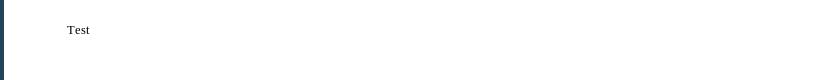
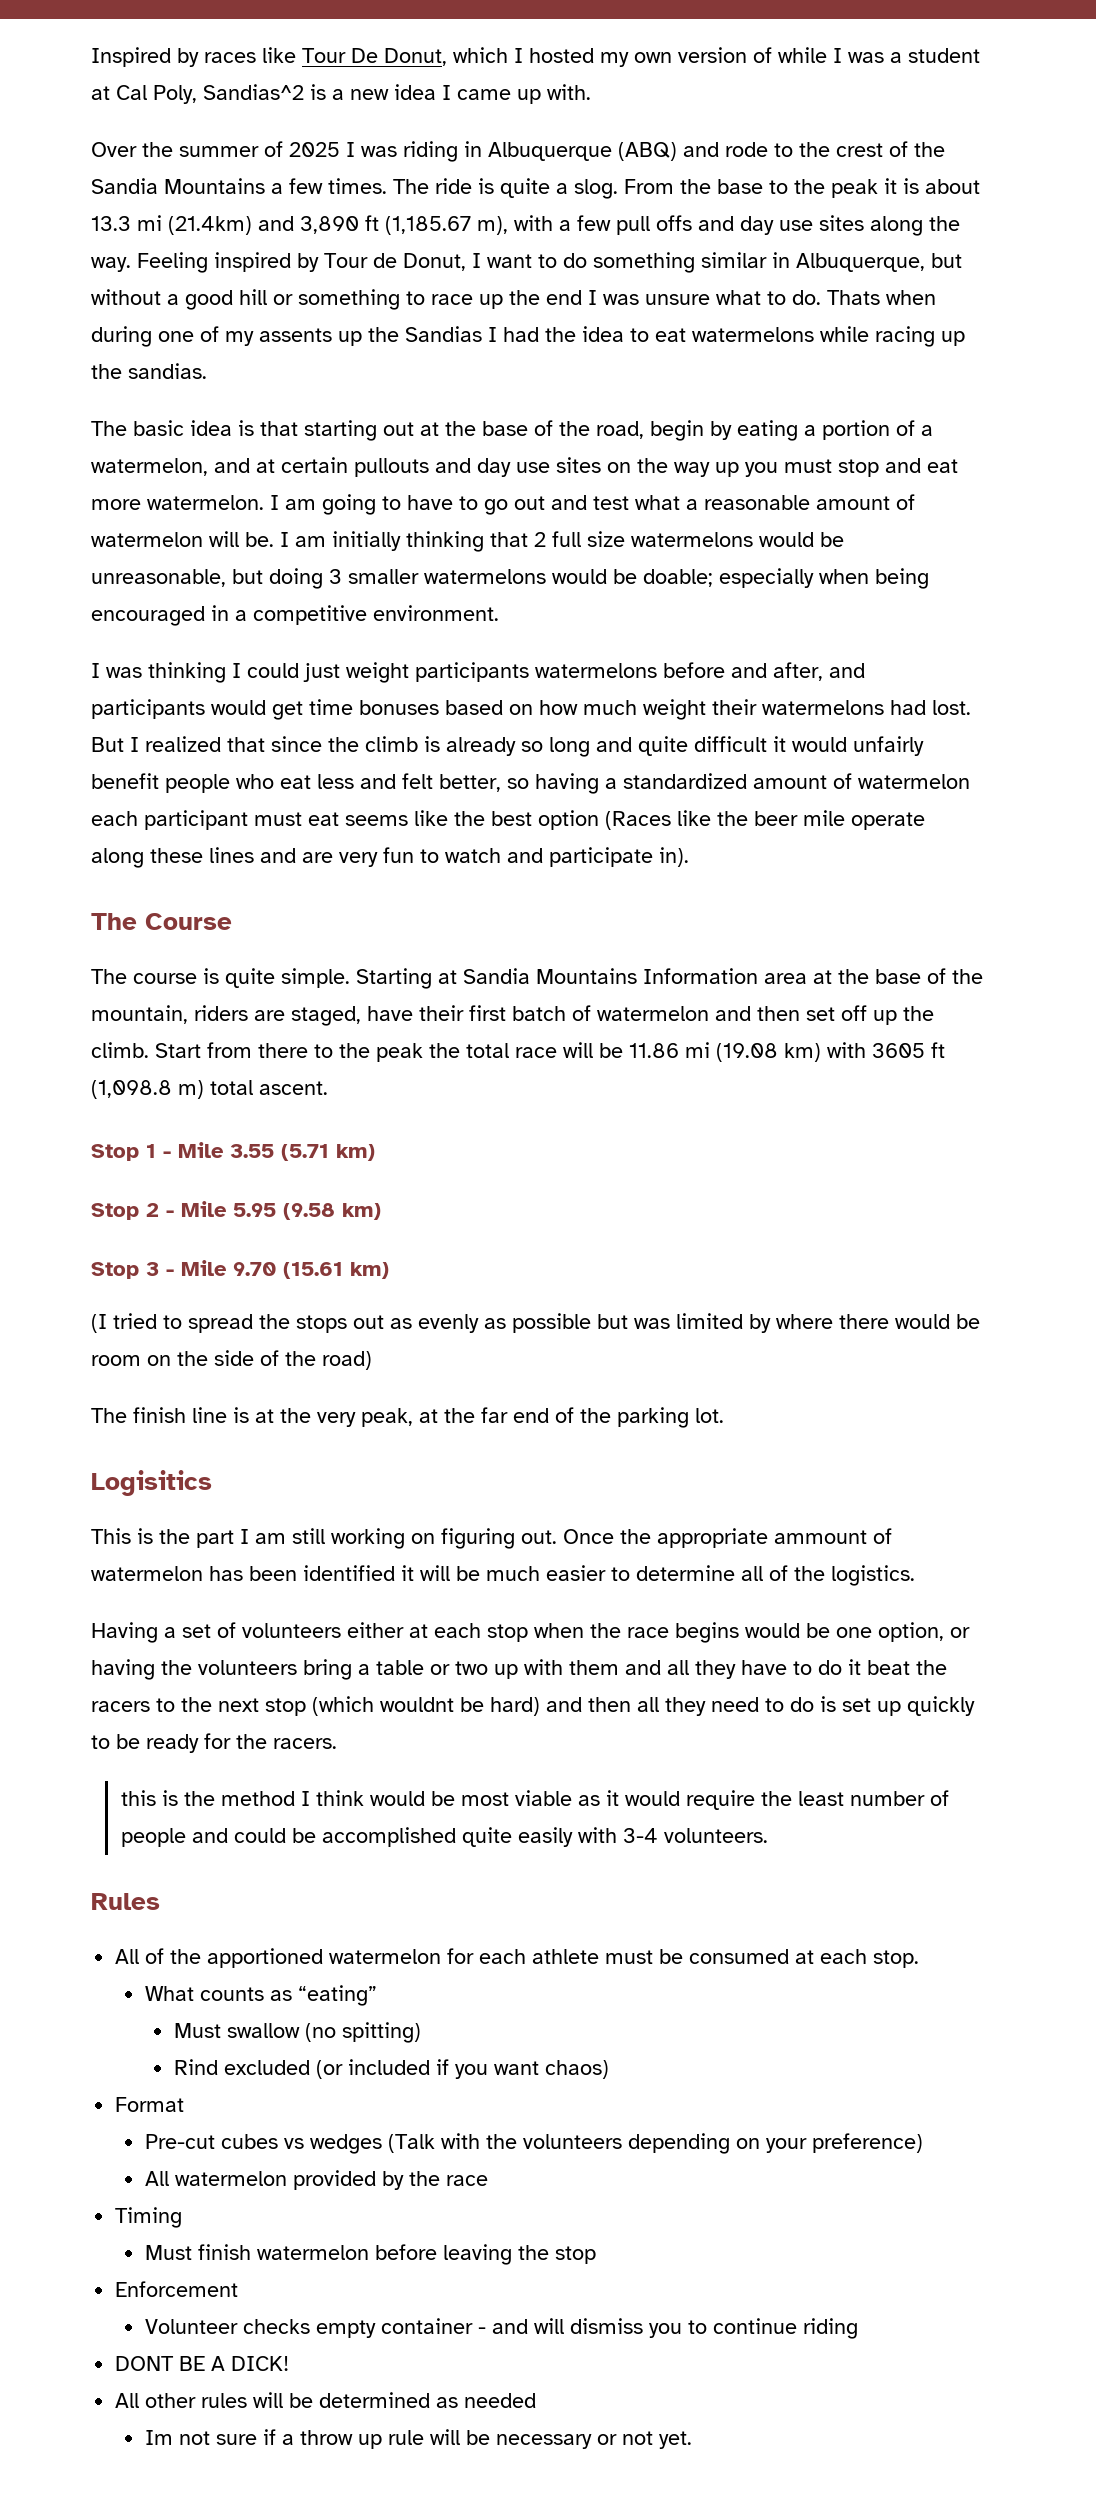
- Test
+ Inspired by races like Tour De Donut, which I hosted my own version of while I was a student at Cal Poly, Sandias^2 is a new idea I came up with.
+ Over the summer of 2025 I was riding in Albuquerque (ABQ) and rode to the crest of the Sandia Mountains a few times. The ride is quite a slog. From the base to the peak it is about 13.3 mi (21.4km) and 3,890 ft (1,185.67 m), with a few pull offs and day use sites along the way. Feeling inspired by Tour de Donut, I want to do something similar in Albuquerque, but without a good hill or something to race up the end I was unsure what to do. Thats when during one of my assents up the Sandias I had the idea to eat watermelons while racing up the sandias.
+ The basic idea is that starting out at the base of the road, begin by eating a portion of a watermelon, and at certain pullouts and day use sites on the way up you must stop and eat more watermelon. I am going to have to go out and test what a reasonable amount of watermelon will be. I am initially thinking that 2 full size watermelons would be unreasonable, but doing 3 smaller watermelons would be doable; especially when being encouraged in a competitive environment.
+ I was thinking I could just weight participants watermelons before and after, and participants would get time bonuses based on how much weight their watermelons had lost. But I realized that since the climb is already so long and quite difficult it would unfairly benefit people who eat less and felt better, so having a standardized amount of watermelon each participant must eat seems like the best option (Races like the beer mile operate along these lines and are very fun to watch and participate in).
+ The Course
+ The course is quite simple. Starting at Sandia Mountains Information area at the base of the mountain, riders are staged, have their first batch of watermelon and then set off up the climb. Start from there to the peak the total race will be 11.86 mi (19.08 km) with 3605 ft (1,098.8 m) total ascent.
+ Stop 1 - Mile 3.55 (5.71 km)
+ Stop 2 - Mile 5.95 (9.58 km)
+ Stop 3 - Mile 9.70 (15.61 km)
+ (I tried to spread the stops out as evenly as possible but was limited by where there would be room on the side of the road)
+ The finish line is at the very peak, at the far end of the parking lot.
+ Logisitics
+ This is the part I am still working on figuring out. Once the appropriate ammount of watermelon has been identified it will be much easier to determine all of the logistics.
+ Having a set of volunteers either at each stop when the race begins would be one option, or having the volunteers bring a table or two up with them and all they have to do it beat the racers to the next stop (which wouldnt be hard) and then all they need to do is set up quickly to be ready for the racers.
+ this is the method I think would be most viable as it would require the least number of people and could be accomplished quite easily with 3-4 volunteers.
+ Rules
+ All of the apportioned watermelon for each athlete must be consumed at each stop.
+ What counts as “eating”
+ Must swallow (no spitting)
+ Rind excluded (or included if you want chaos)
+ Format
+ Pre-cut cubes vs wedges (Talk with the volunteers depending on your preference)
+ All watermelon provided by the race
+ Timing
+ Must finish watermelon before leaving the stop
+ Enforcement
+ Volunteer checks empty container - and will dismiss you to continue riding
+ DONT BE A DICK!
+ All other rules will be determined as needed
+ Im not sure if a throw up rule will be necessary or not yet.

